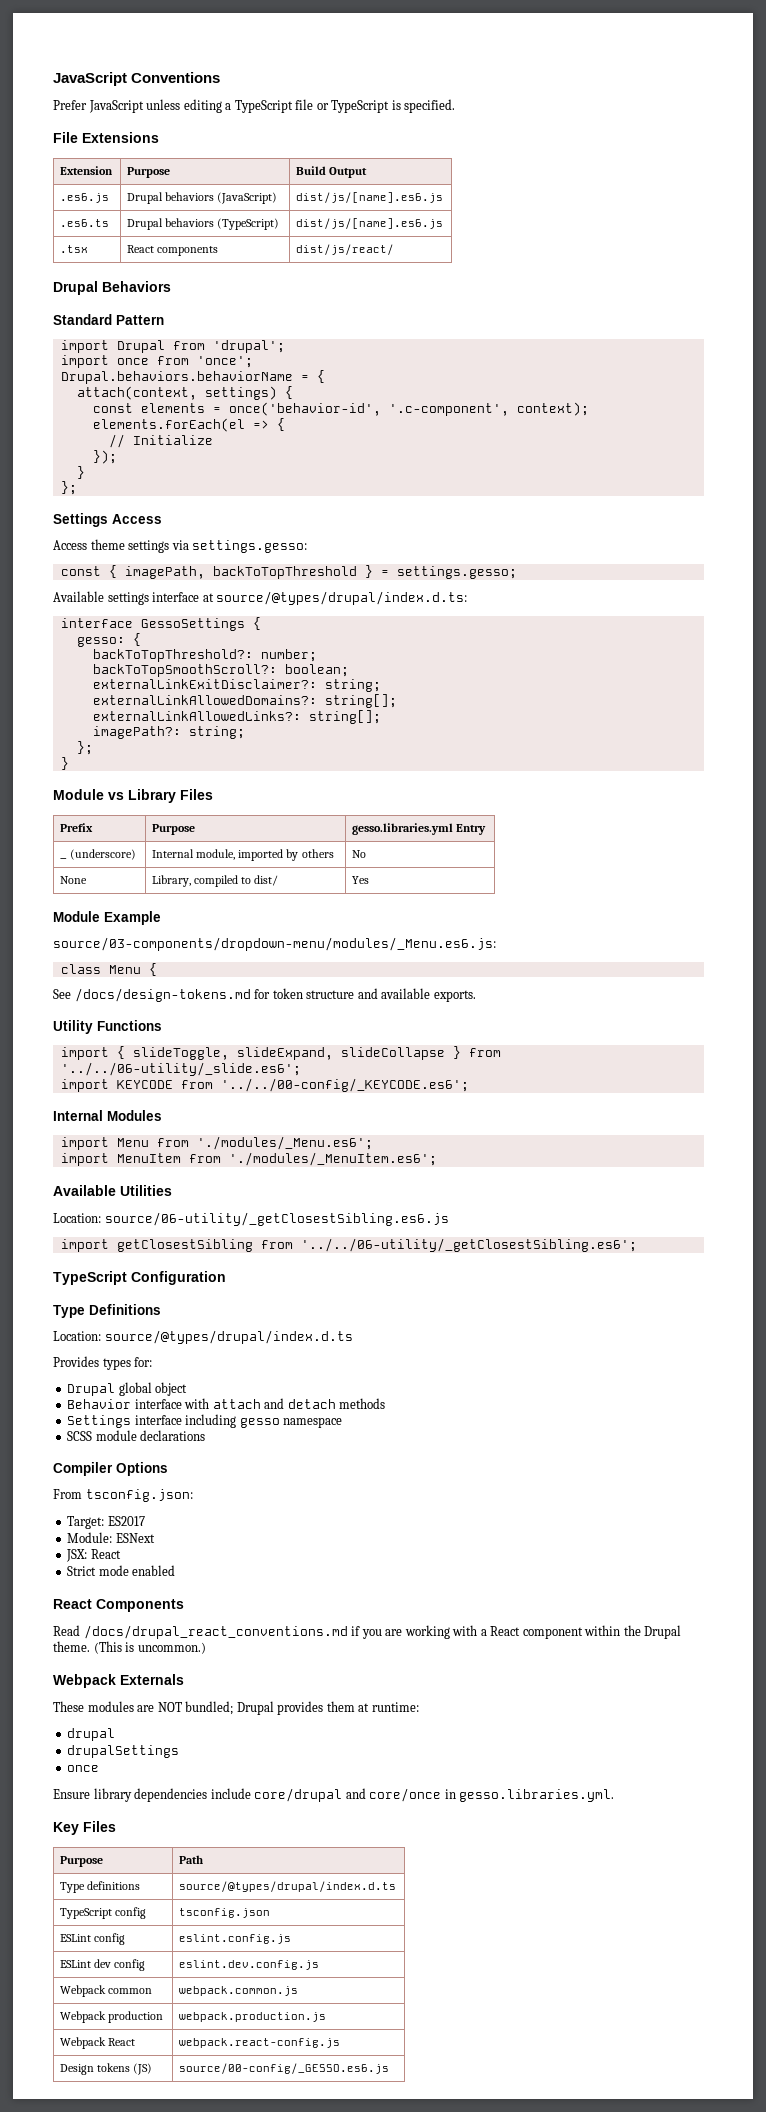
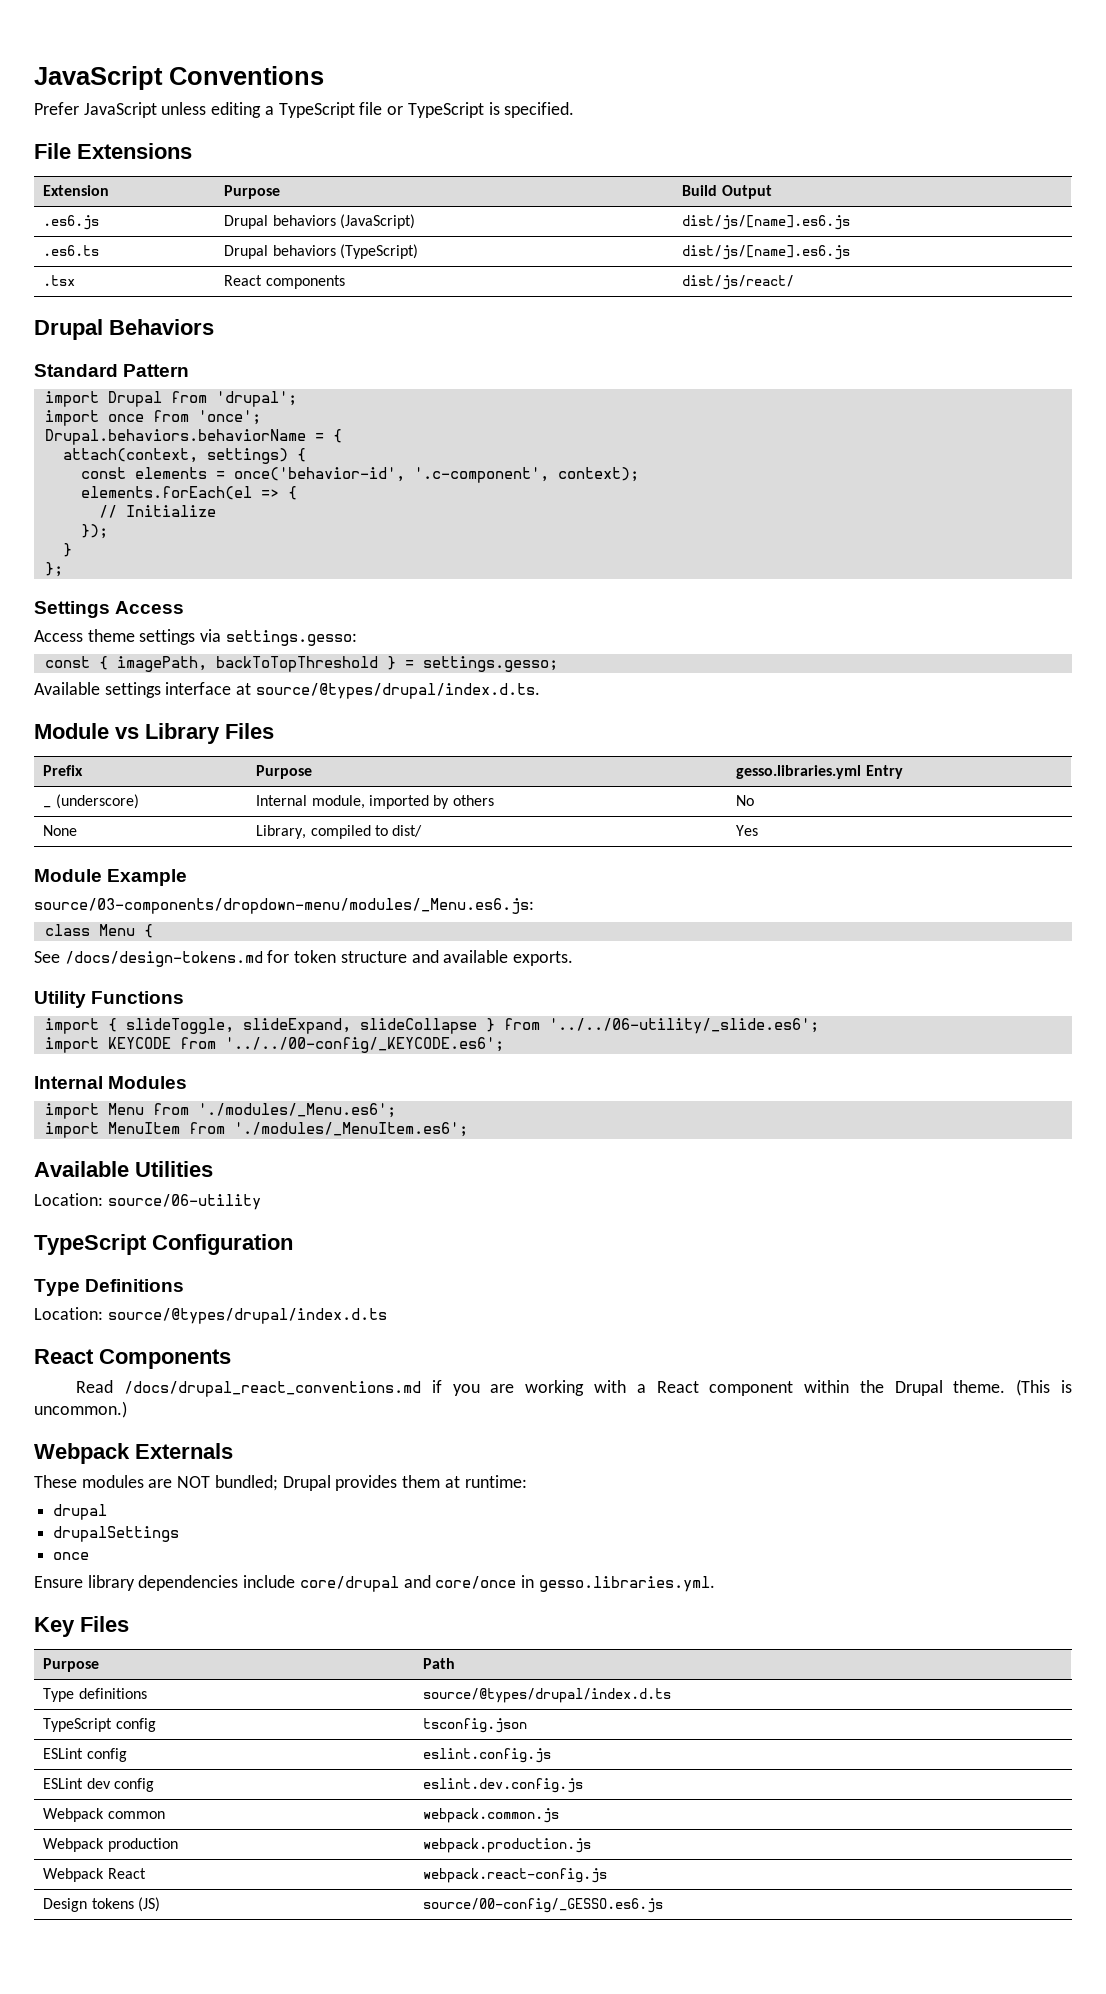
- Available settings interface at source/@types/drupal/index.d.ts:
- interface GessoSettings {
- gesso: {
- backToTopThreshold?: number;
- backToTopSmoothScroll?: boolean;
- externalLinkExitDisclaimer?: string;
- externalLinkAllowedDomains?: string[];
- externalLinkAllowedLinks?: string[];
- imagePath?: string;
- };
- }
+ Available settings interface at source/@types/drupal/index.d.ts.
- Location: source/06-utility/_getClosestSibling.es6.js
- import getClosestSibling from '../../06-utility/_getClosestSibling.es6';
+ Location: source/06-utility
- Provides types for:
- Drupal global object
- Behavior interface with attach and detach methods
- Settings interface including gesso namespace
- SCSS module declarations
- Compiler Options
- From tsconfig.json:
- Target: ES2017
- Module: ESNext
- JSX: React
- Strict mode enabled

